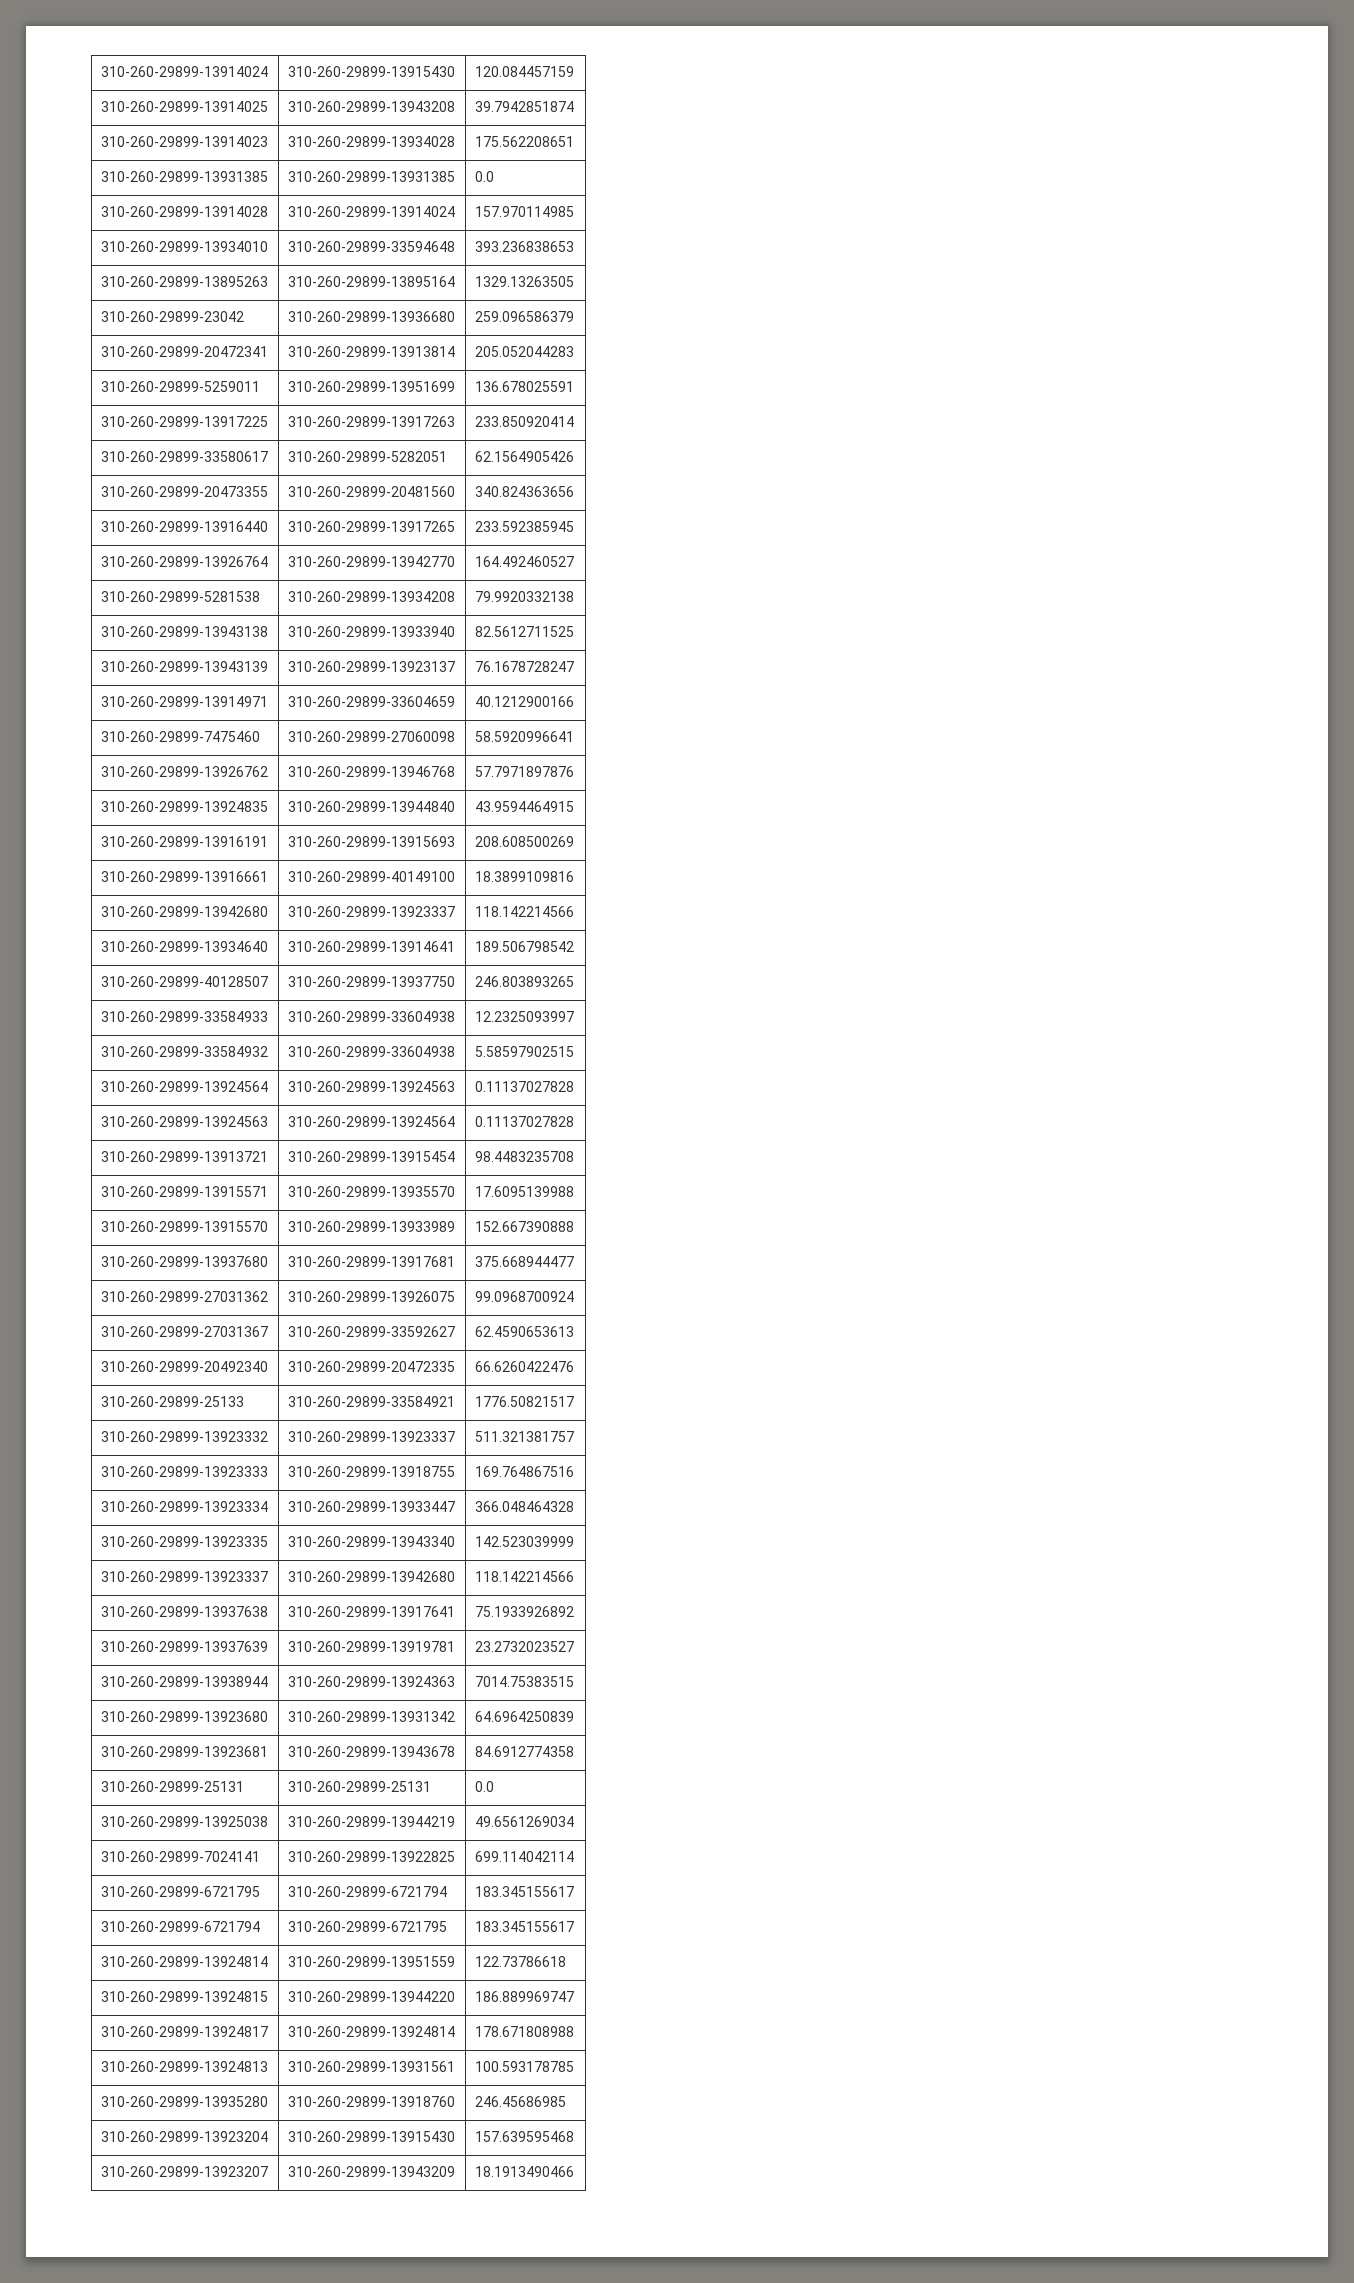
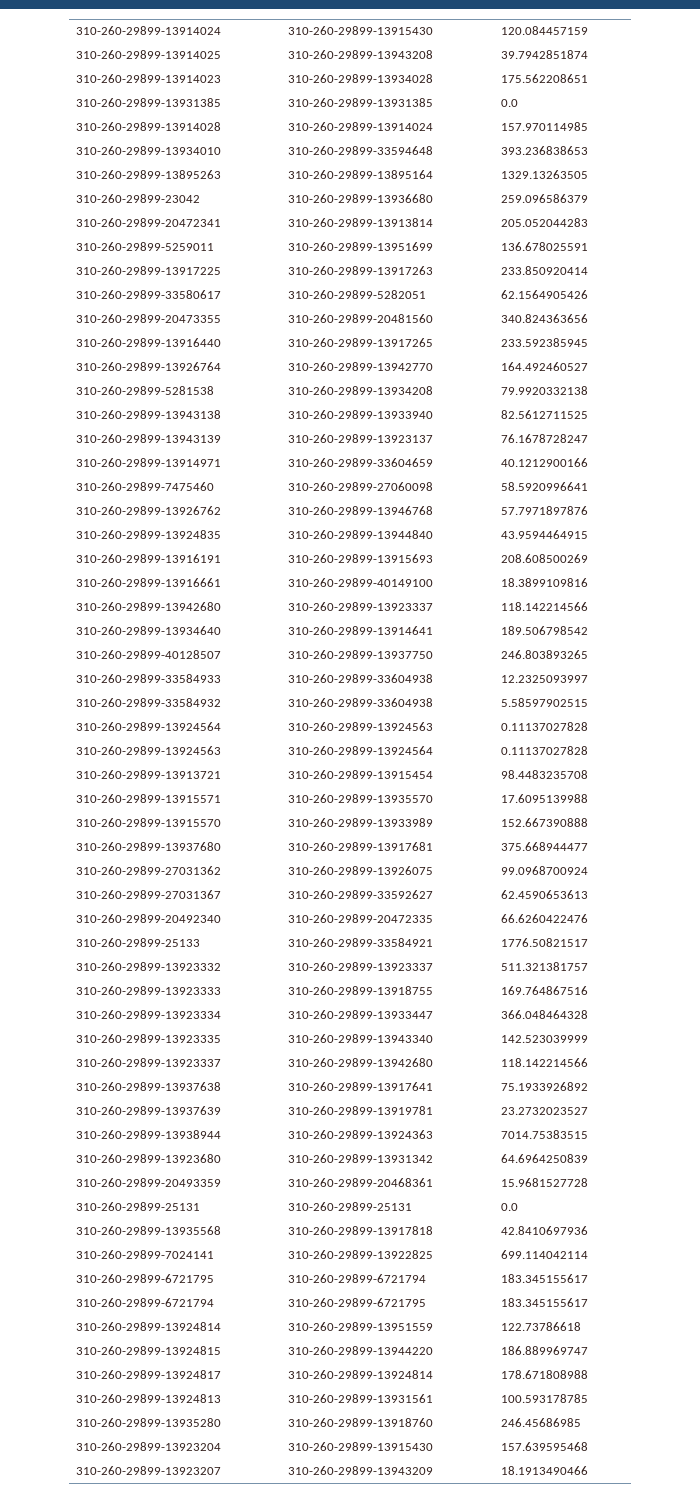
- 310-260-29899-13923681 | 310-260-29899-13943678 | 84.6912774358
+ 310-260-29899-20493359 | 310-260-29899-20468361 | 15.9681527728
- 310-260-29899-13925038 | 310-260-29899-13944219 | 49.6561269034
+ 310-260-29899-13935568 | 310-260-29899-13917818 | 42.8410697936

